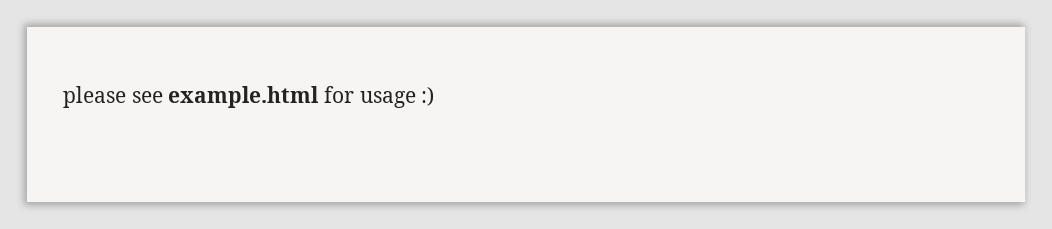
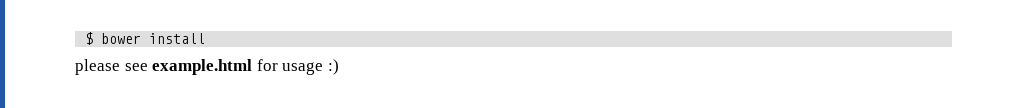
+ $ bower install

